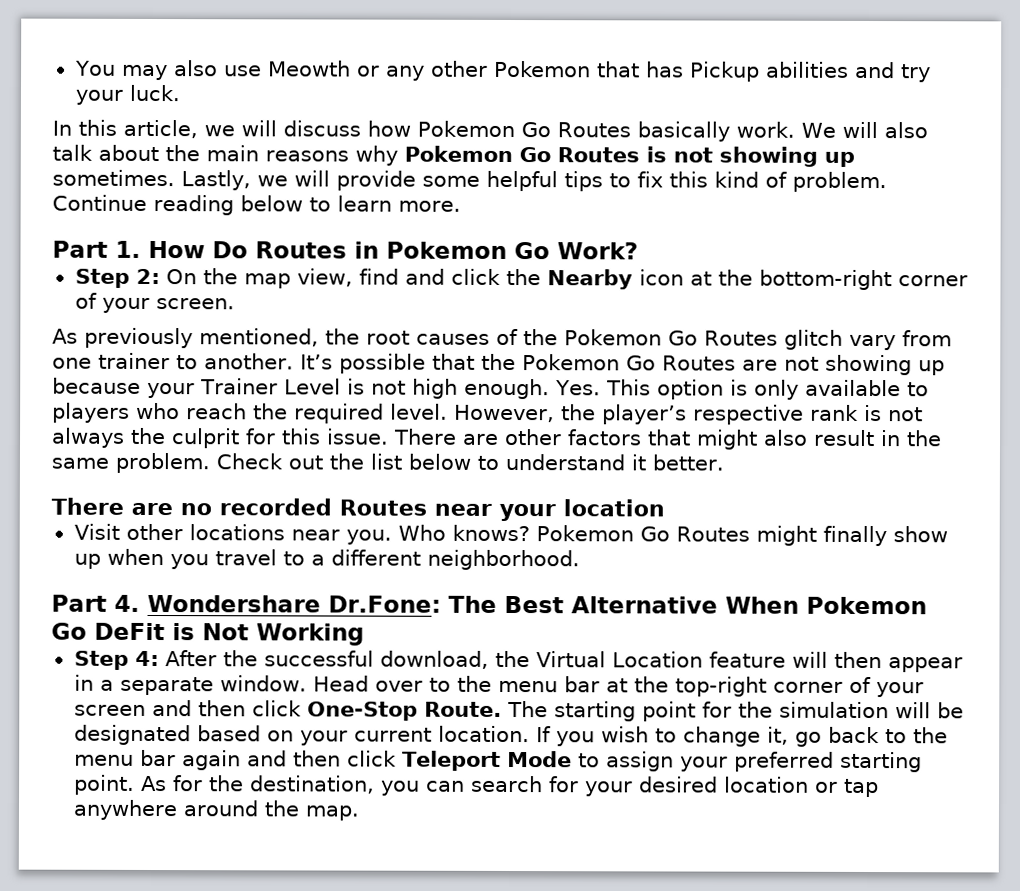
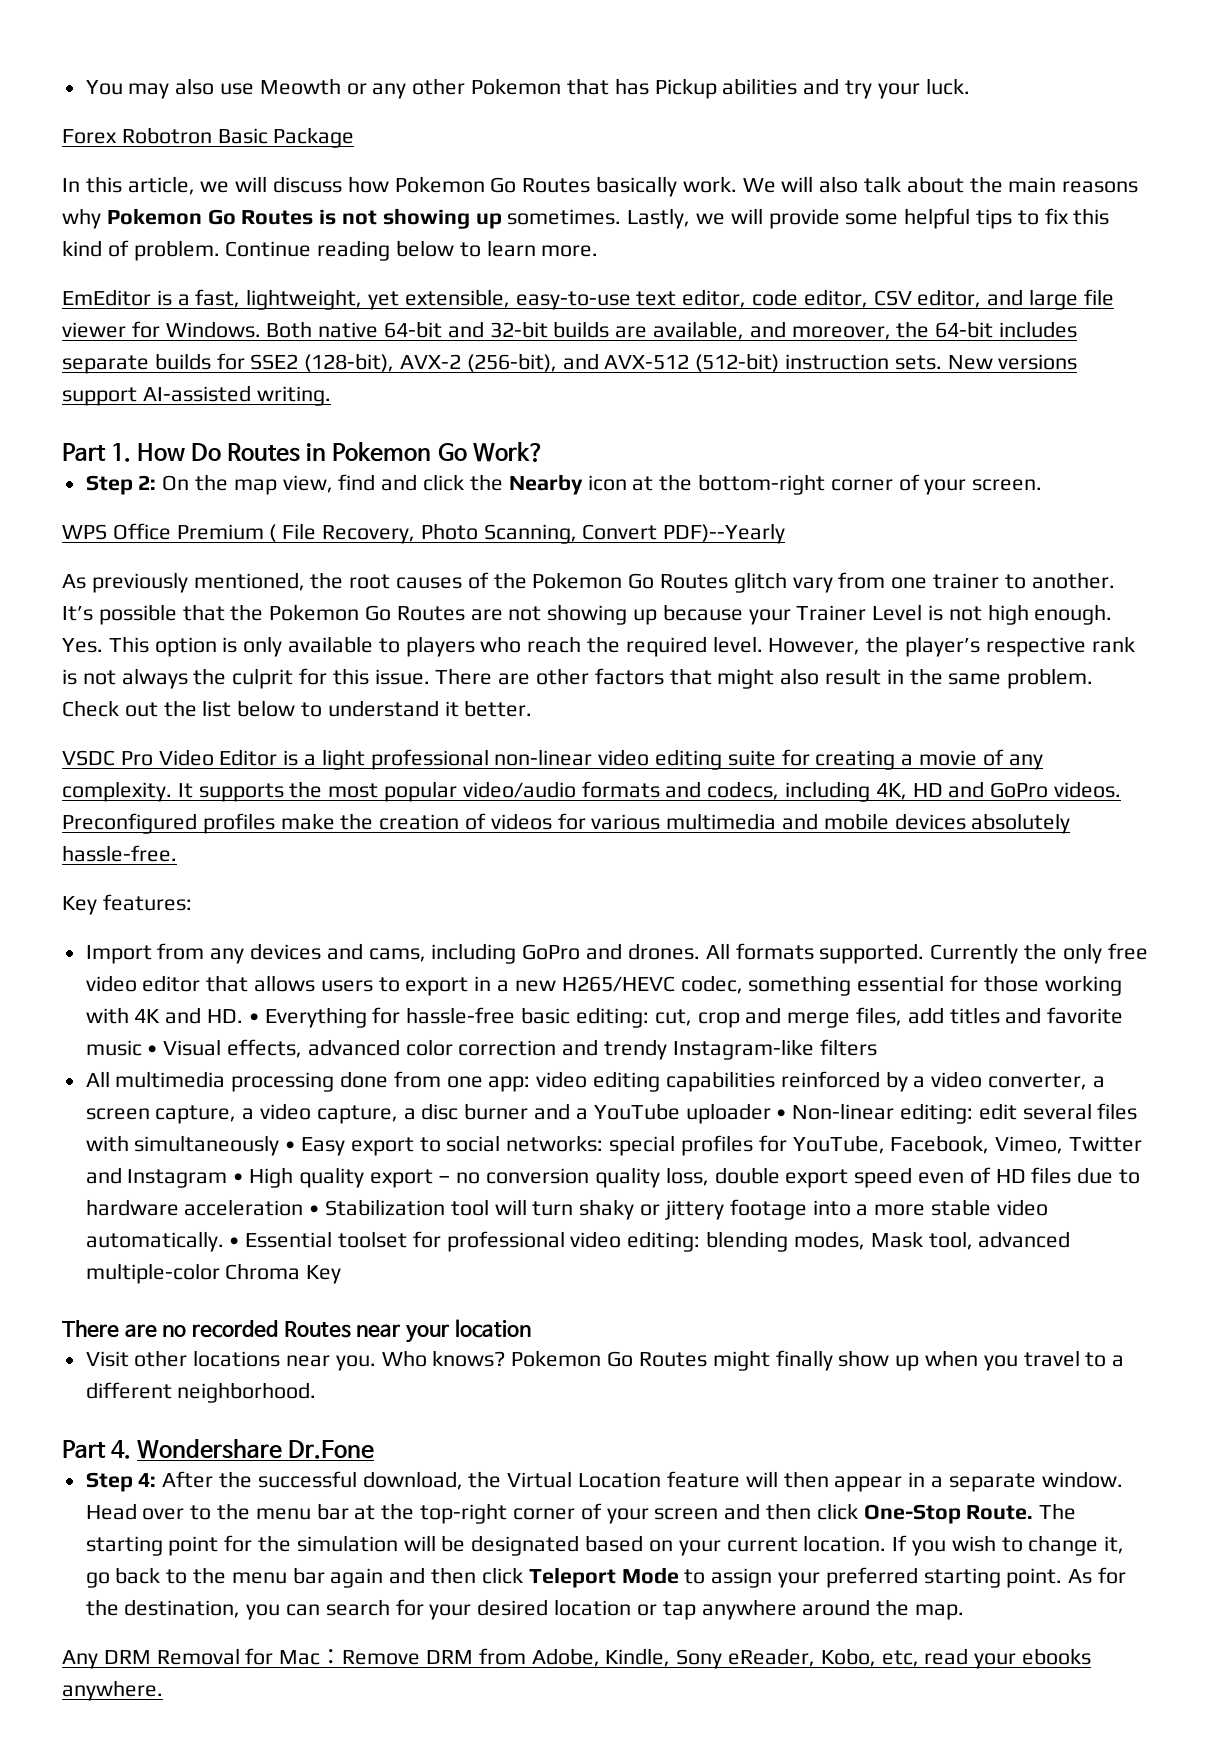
+ Forex Robotron Basic Package
+ EmEditor is a fast, lightweight, yet extensible, easy-to-use text editor, code editor, CSV editor, and large file viewer for Windows. Both native 64-bit and 32-bit builds are available, and moreover, the 64-bit includes separate builds for SSE2 (128-bit), AVX-2 (256-bit), and AVX-512 (512-bit) instruction sets. New versions support AI-assisted writing.
+ WPS Office Premium ( File Recovery, Photo Scanning, Convert PDF)--Yearly
+ VSDC Pro Video Editor is a light professional non-linear video editing suite for creating a movie of any complexity. It supports the most popular video/audio formats and codecs, including 4K, HD and GoPro videos. Preconfigured profiles make the creation of videos for various multimedia and mobile devices absolutely hassle-free.
+ Key features:
+ Import from any devices and cams, including GoPro and drones. All formats supported. Сurrently the only free video editor that allows users to export in a new H265/HEVC codec, something essential for those working with 4K and HD. • Everything for hassle-free basic editing: cut, crop and merge files, add titles and favorite music • Visual effects, advanced color correction and trendy Instagram-like filters
+ All multimedia processing done from one app: video editing capabilities reinforced by a video converter, a screen capture, a video capture, a disc burner and a YouTube uploader • Non-linear editing: edit several files with simultaneously • Easy export to social networks: special profiles for YouTube, Facebook, Vimeo, Twitter and Instagram • High quality export – no conversion quality loss, double export speed even of HD files due to hardware acceleration • Stabilization tool will turn shaky or jittery footage into a more stable video automatically. • Essential toolset for professional video editing: blending modes, Mask tool, advanced multiple-color Chroma Key
- Part 4. Wondershare Dr.Fone: The Best Alternative When Pokemon Go DeFit is Not Working
+ Part 4. Wondershare Dr.Fone
+ Any DRM Removal for Mac：Remove DRM from Adobe, Kindle, Sony eReader, Kobo, etc, read your ebooks anywhere.

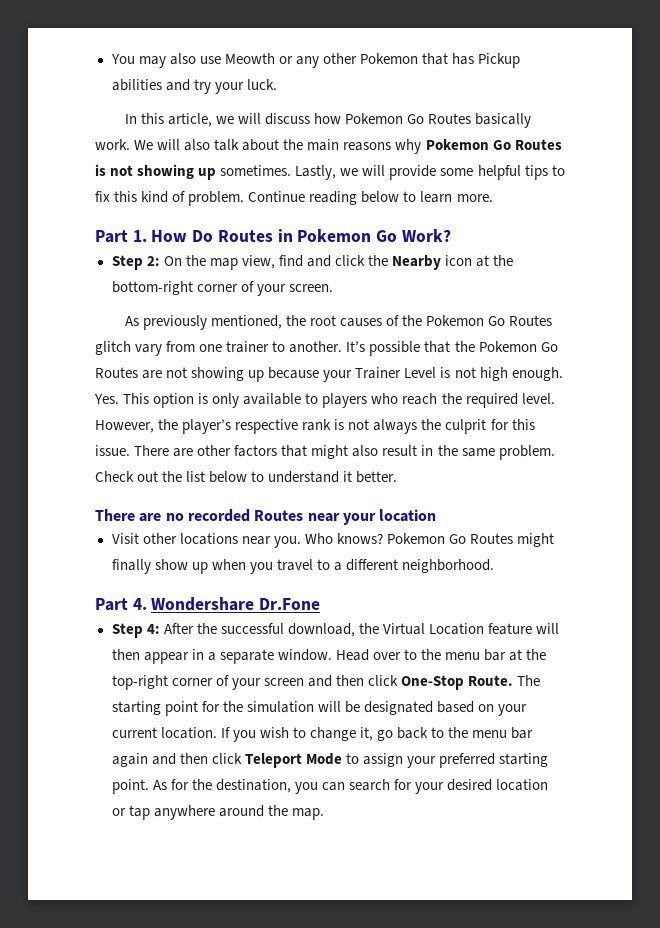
- Forex Robotron Basic Package
- EmEditor is a fast, lightweight, yet extensible, easy-to-use text editor, code editor, CSV editor, and large file viewer for Windows. Both native 64-bit and 32-bit builds are available, and moreover, the 64-bit includes separate builds for SSE2 (128-bit), AVX-2 (256-bit), and AVX-512 (512-bit) instruction sets. New versions support AI-assisted writing.
- WPS Office Premium ( File Recovery, Photo Scanning, Convert PDF)--Yearly
- VSDC Pro Video Editor is a light professional non-linear video editing suite for creating a movie of any complexity. It supports the most popular video/audio formats and codecs, including 4K, HD and GoPro videos. Preconfigured profiles make the creation of videos for various multimedia and mobile devices absolutely hassle-free.
- Key features:
- Import from any devices and cams, including GoPro and drones. All formats supported. Сurrently the only free video editor that allows users to export in a new H265/HEVC codec, something essential for those working with 4K and HD. • Everything for hassle-free basic editing: cut, crop and merge files, add titles and favorite music • Visual effects, advanced color correction and trendy Instagram-like filters
- All multimedia processing done from one app: video editing capabilities reinforced by a video converter, a screen capture, a video capture, a disc burner and a YouTube uploader • Non-linear editing: edit several files with simultaneously • Easy export to social networks: special profiles for YouTube, Facebook, Vimeo, Twitter and Instagram • High quality export – no conversion quality loss, double export speed even of HD files due to hardware acceleration • Stabilization tool will turn shaky or jittery footage into a more stable video automatically. • Essential toolset for professional video editing: blending modes, Mask tool, advanced multiple-color Chroma Key
- Any DRM Removal for Mac：Remove DRM from Adobe, Kindle, Sony eReader, Kobo, etc, read your ebooks anywhere.

